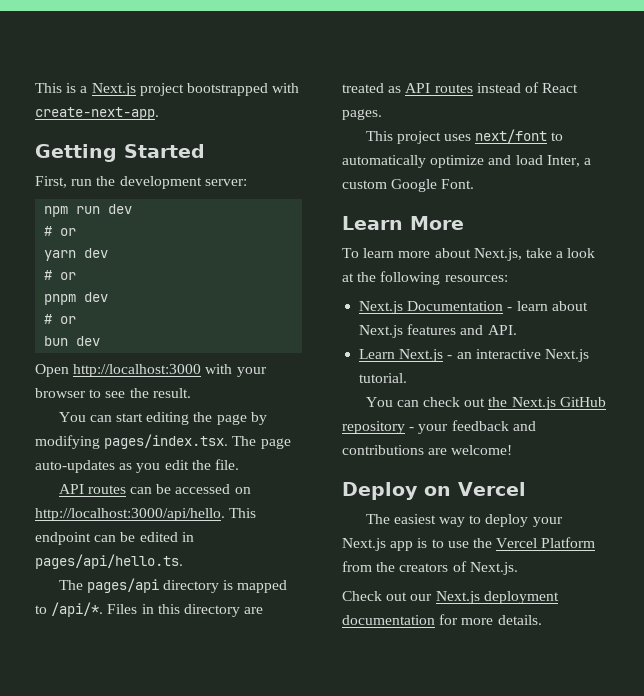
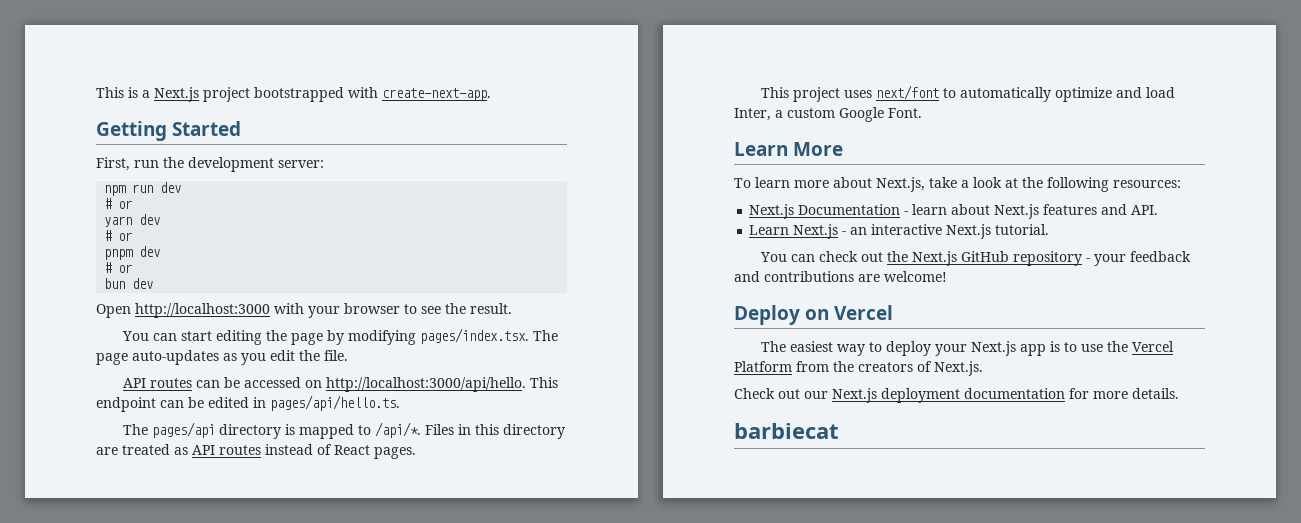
+ barbiecat

